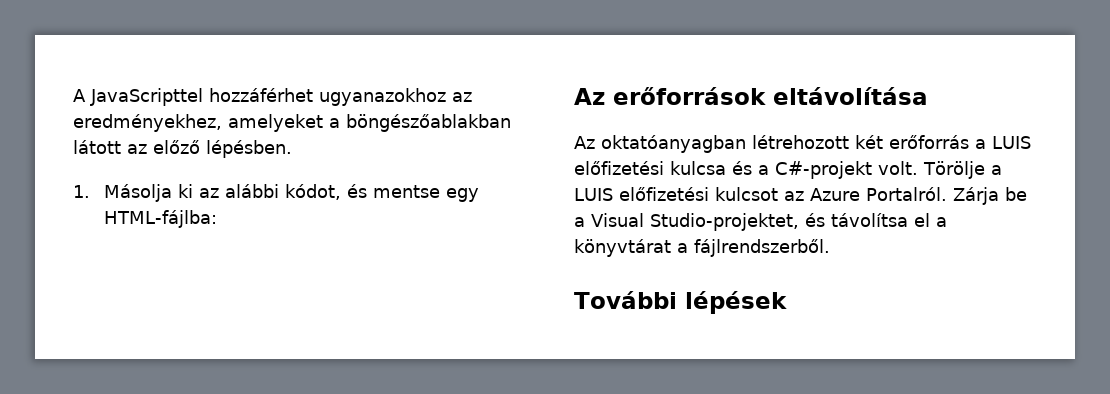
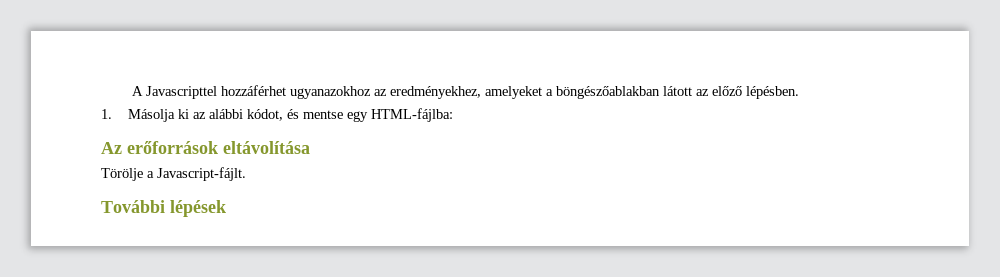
- A JavaScripttel hozzáférhet ugyanazokhoz az eredményekhez, amelyeket a böngészőablakban látott az előző lépésben.
+ A Javascripttel hozzáférhet ugyanazokhoz az eredményekhez, amelyeket a böngészőablakban látott az előző lépésben.
- Az oktatóanyagban létrehozott két erőforrás a LUIS előfizetési kulcsa és a C#-projekt volt. Törölje a LUIS előfizetési kulcsot az Azure Portalról. Zárja be a Visual Studio-projektet, és távolítsa el a könyvtárat a fájlrendszerből.
+ Törölje a Javascript-fájlt.

